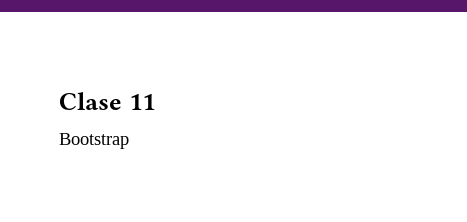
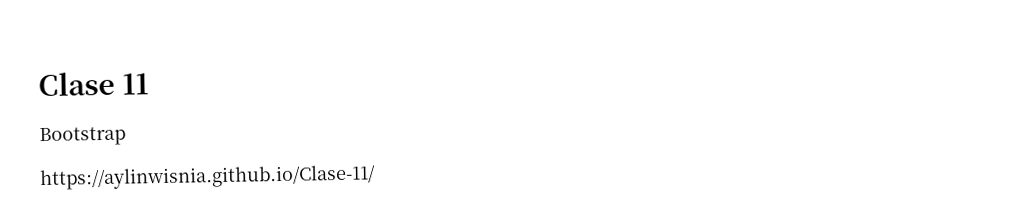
+ https://aylinwisnia.github.io/Clase-11/

